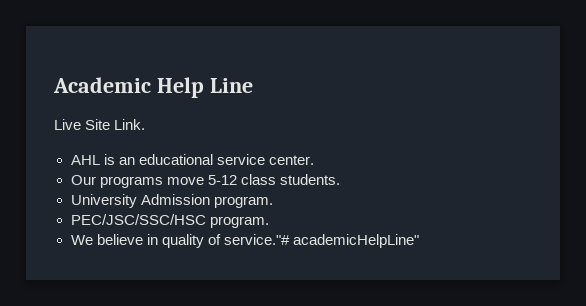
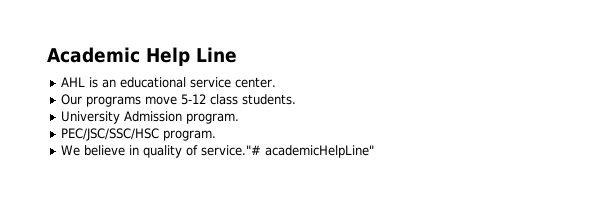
- Live Site Link.

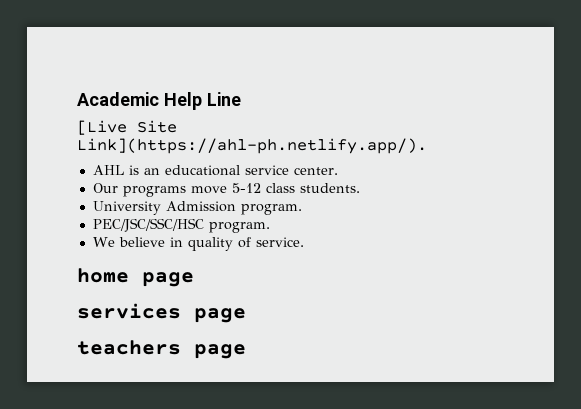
+ [Live Site Link](https://ahl-ph.netlify.app/).
- We believe in quality of service."# academicHelpLine"
+ We believe in quality of service.
+ home page
+ services page
+ teachers page

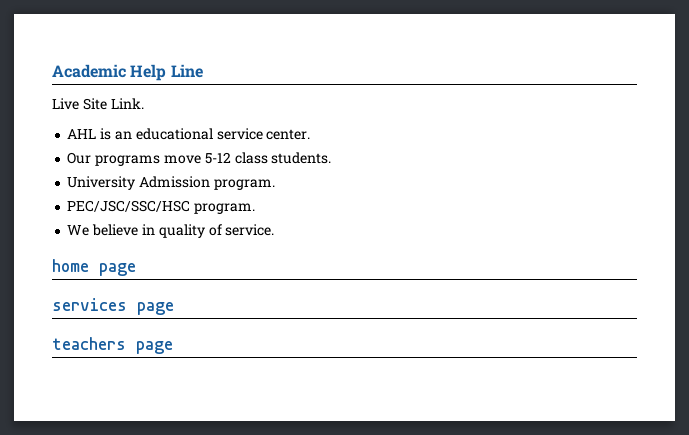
- [Live Site Link](https://ahl-ph.netlify.app/).
+ Live Site Link.

